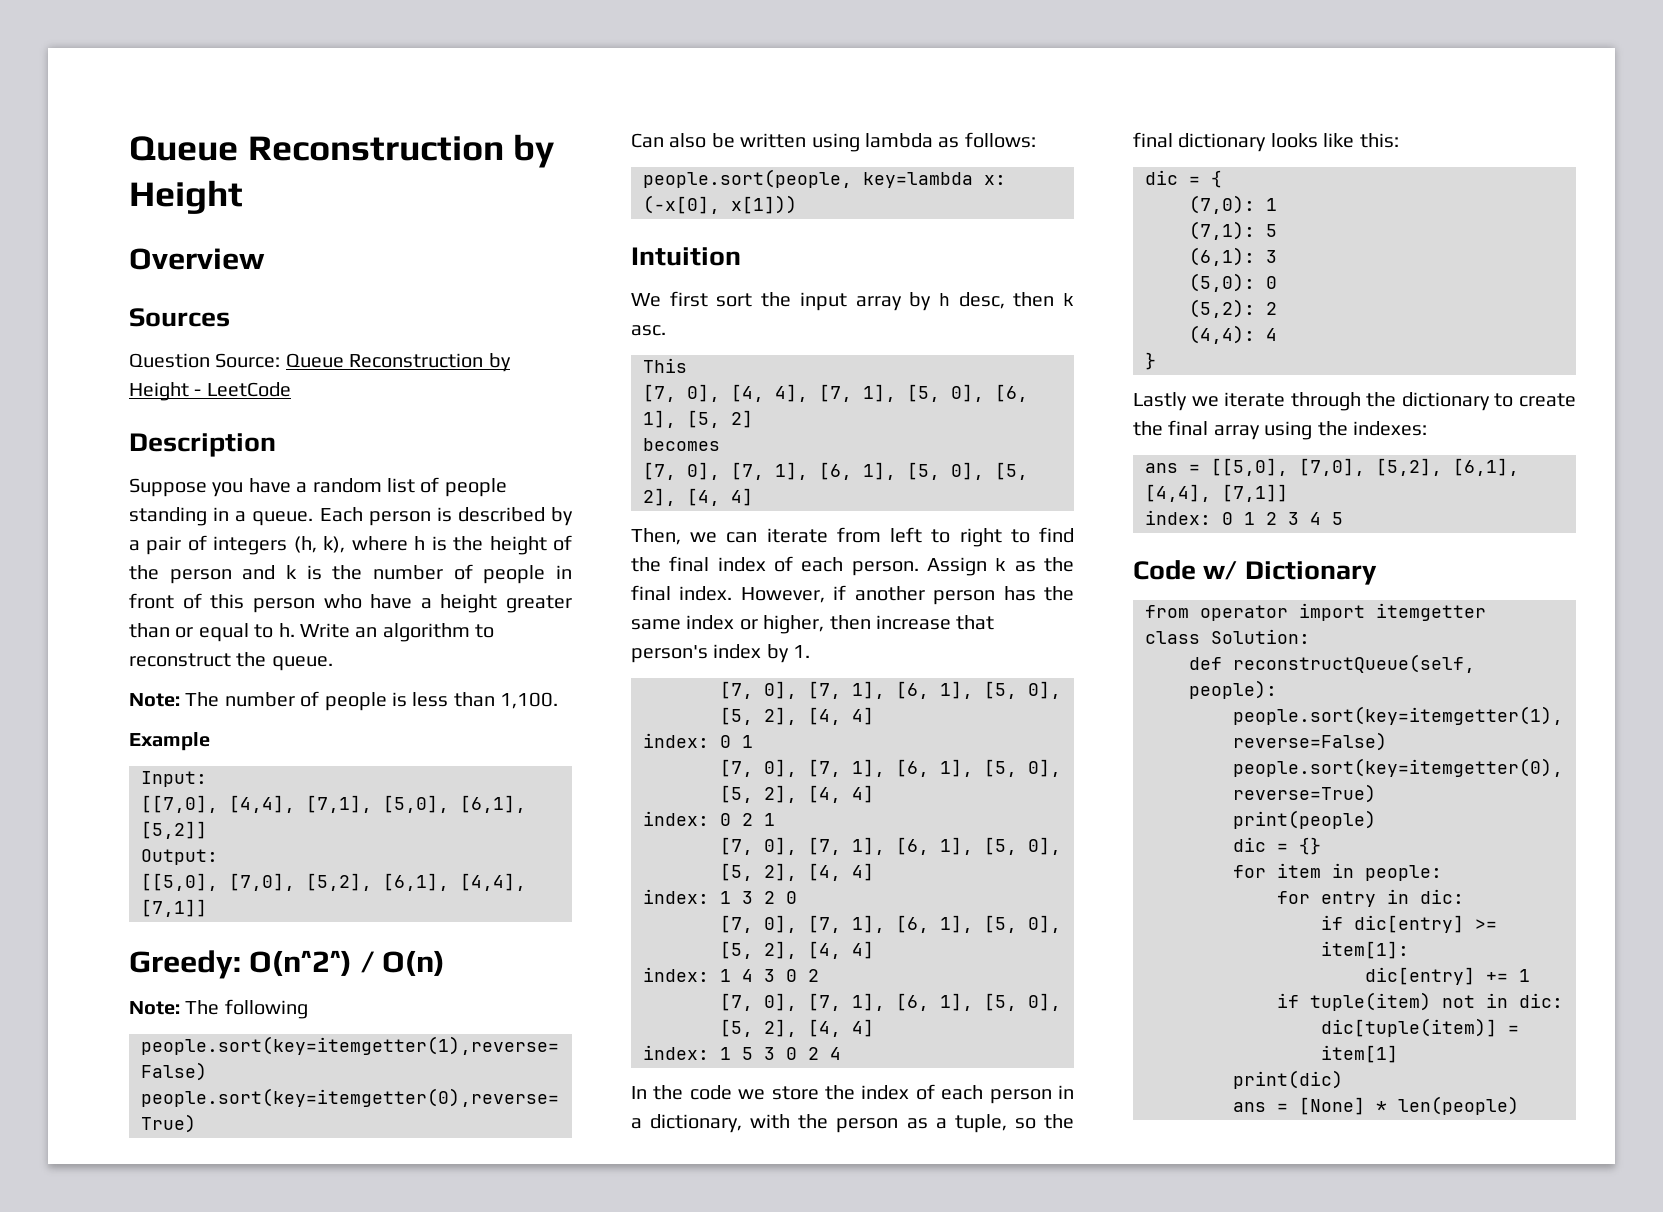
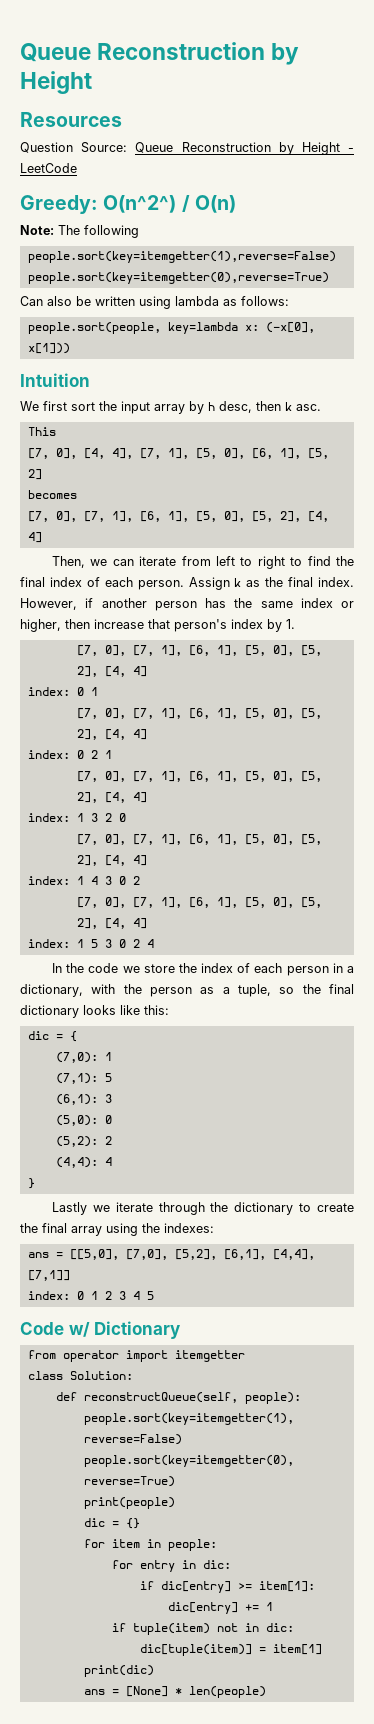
- Overview
- Sources
+ Resources
- Description
- Suppose you have a random list of people standing in a queue. Each person is described by a pair of integers (h, k), where h is the height of the person and k is the number of people in front of this person who have a height greater than or equal to h. Write an algorithm to reconstruct the queue.
- Note: The number of people is less than 1,100.
- Example
- Input:
- [[7,0], [4,4], [7,1], [5,0], [6,1], [5,2]]
- Output:
- [[5,0], [7,0], [5,2], [6,1], [4,4], [7,1]]

